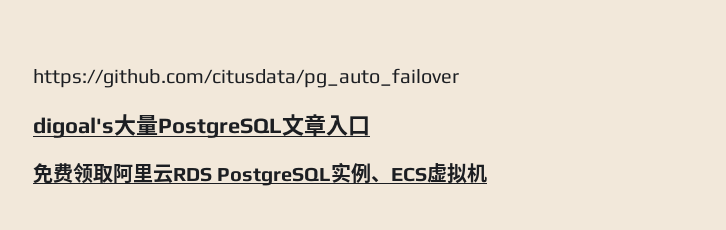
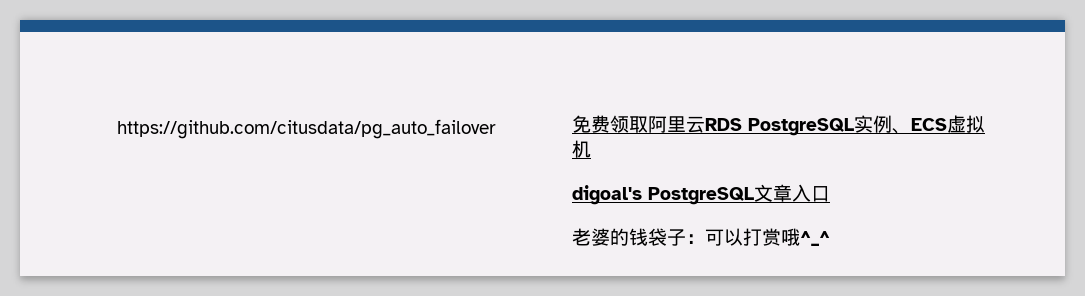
- digoal's大量PostgreSQL文章入口
+ digoal's PostgreSQL文章入口
+ 老婆的钱袋子：可以打赏哦^_^

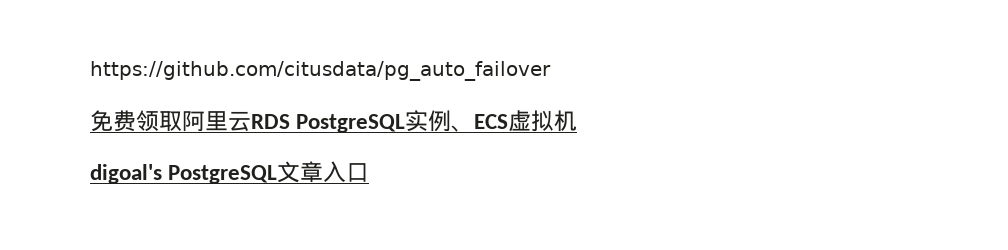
- 老婆的钱袋子：可以打赏哦^_^

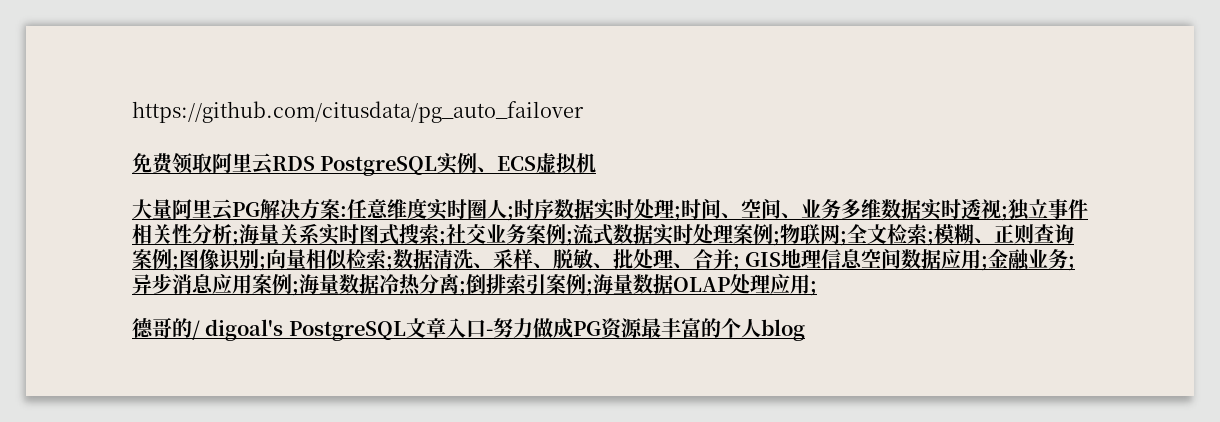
- digoal's PostgreSQL文章入口
+ 大量阿里云PG解决方案:任意维度实时圈人;时序数据实时处理;时间、空间、业务多维数据实时透视;独立事件相关性分析;海量关系实时图式搜索;社交业务案例;流式数据实时处理案例;物联网;全文检索;模糊、正则查询案例;图像识别;向量相似检索;数据清洗、采样、脱敏、批处理、合并; GIS地理信息空间数据应用;金融业务;异步消息应用案例;海量数据冷热分离;倒排索引案例;海量数据OLAP处理应用;
+ 德哥的/ digoal's PostgreSQL文章入口-努力做成PG资源最丰富的个人blog

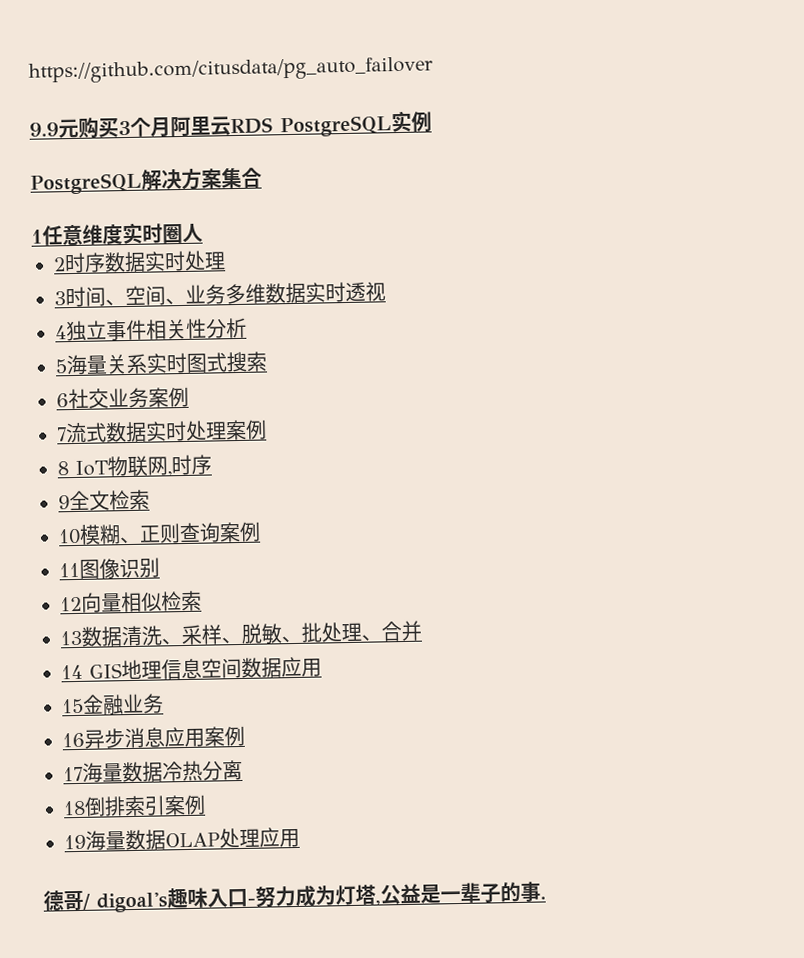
- 免费领取阿里云RDS PostgreSQL实例、ECS虚拟机
- 大量阿里云PG解决方案:任意维度实时圈人;时序数据实时处理;时间、空间、业务多维数据实时透视;独立事件相关性分析;海量关系实时图式搜索;社交业务案例;流式数据实时处理案例;物联网;全文检索;模糊、正则查询案例;图像识别;向量相似检索;数据清洗、采样、脱敏、批处理、合并; GIS地理信息空间数据应用;金融业务;异步消息应用案例;海量数据冷热分离;倒排索引案例;海量数据OLAP处理应用;
+ 9.9元购买3个月阿里云RDS PostgreSQL实例
+ PostgreSQL解决方案集合
+ 1任意维度实时圈人
+ 2时序数据实时处理
+ 3时间、空间、业务多维数据实时透视
+ 4独立事件相关性分析
+ 5海量关系实时图式搜索
+ 6社交业务案例
+ 7流式数据实时处理案例
+ 8 IoT物联网,时序
+ 9全文检索
+ 10模糊、正则查询案例
+ 11图像识别
+ 12向量相似检索
+ 13数据清洗、采样、脱敏、批处理、合并
+ 14 GIS地理信息空间数据应用
+ 15金融业务
+ 16异步消息应用案例
+ 17海量数据冷热分离
+ 18倒排索引案例
+ 19海量数据OLAP处理应用
- 德哥的/ digoal's PostgreSQL文章入口-努力做成PG资源最丰富的个人blog
+ 德哥/ digoal's趣味入口-努力成为灯塔,公益是一辈子的事.

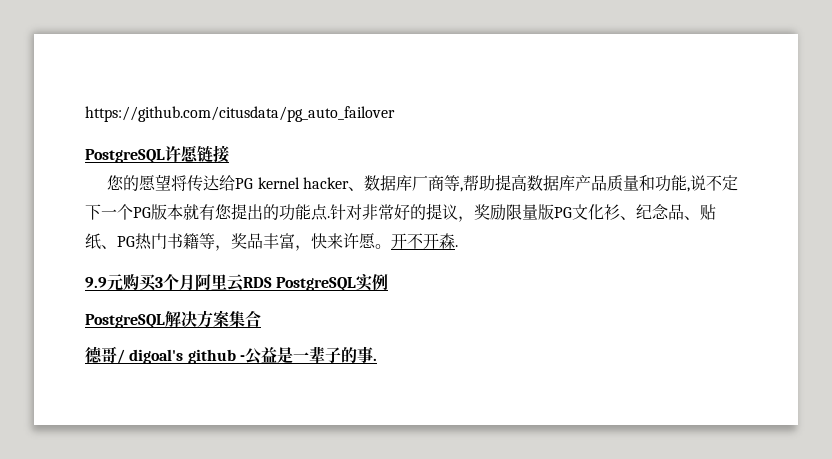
+ PostgreSQL许愿链接
+ 您的愿望将传达给PG kernel hacker、数据库厂商等,帮助提高数据库产品质量和功能,说不定下一个PG版本就有您提出的功能点.针对非常好的提议，奖励限量版PG文化衫、纪念品、贴纸、PG热门书籍等，奖品丰富，快来许愿。开不开森.
- 1任意维度实时圈人
- 2时序数据实时处理
- 3时间、空间、业务多维数据实时透视
- 4独立事件相关性分析
- 5海量关系实时图式搜索
- 6社交业务案例
- 7流式数据实时处理案例
- 8 IoT物联网,时序
- 9全文检索
- 10模糊、正则查询案例
- 11图像识别
- 12向量相似检索
- 13数据清洗、采样、脱敏、批处理、合并
- 14 GIS地理信息空间数据应用
- 15金融业务
- 16异步消息应用案例
- 17海量数据冷热分离
- 18倒排索引案例
- 19海量数据OLAP处理应用
- 德哥/ digoal's趣味入口-努力成为灯塔,公益是一辈子的事.
+ 德哥/ digoal's github -公益是一辈子的事.

